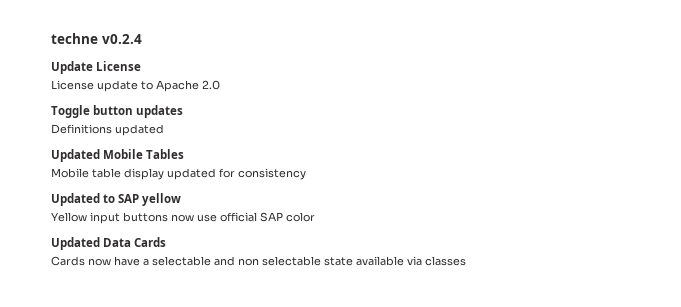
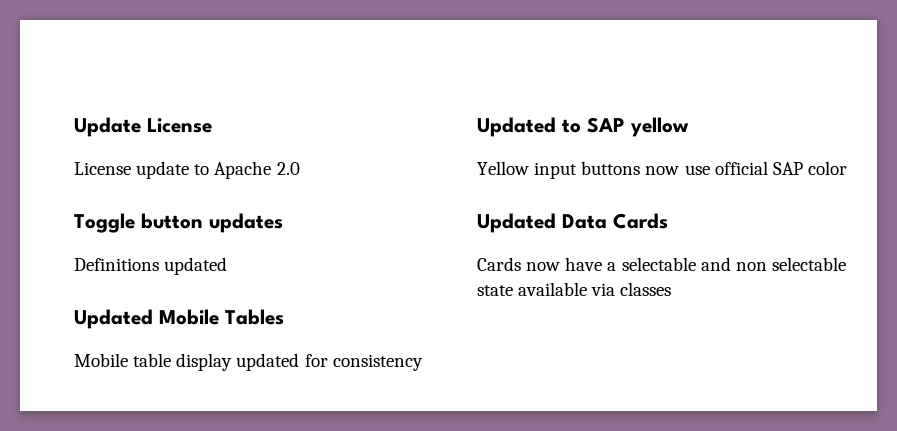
- techne v0.2.4

